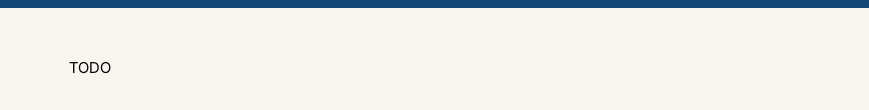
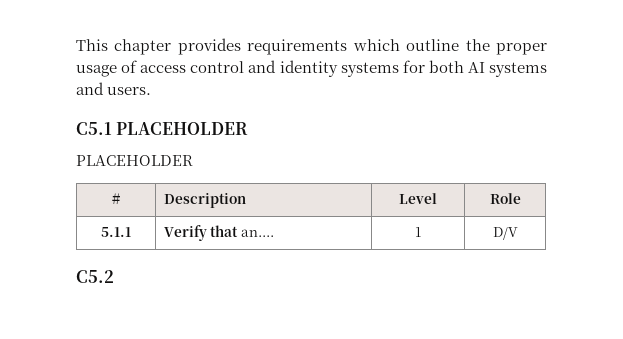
- TODO
+ This chapter provides requirements which outline the proper usage of access control and identity systems for both AI systems and users.
+ C5.1 PLACEHOLDER
+ PLACEHOLDER
+ # | Description | Level | Role
+ 5.1.1 | Verify that an.... | 1 | D/V
+ C5.2

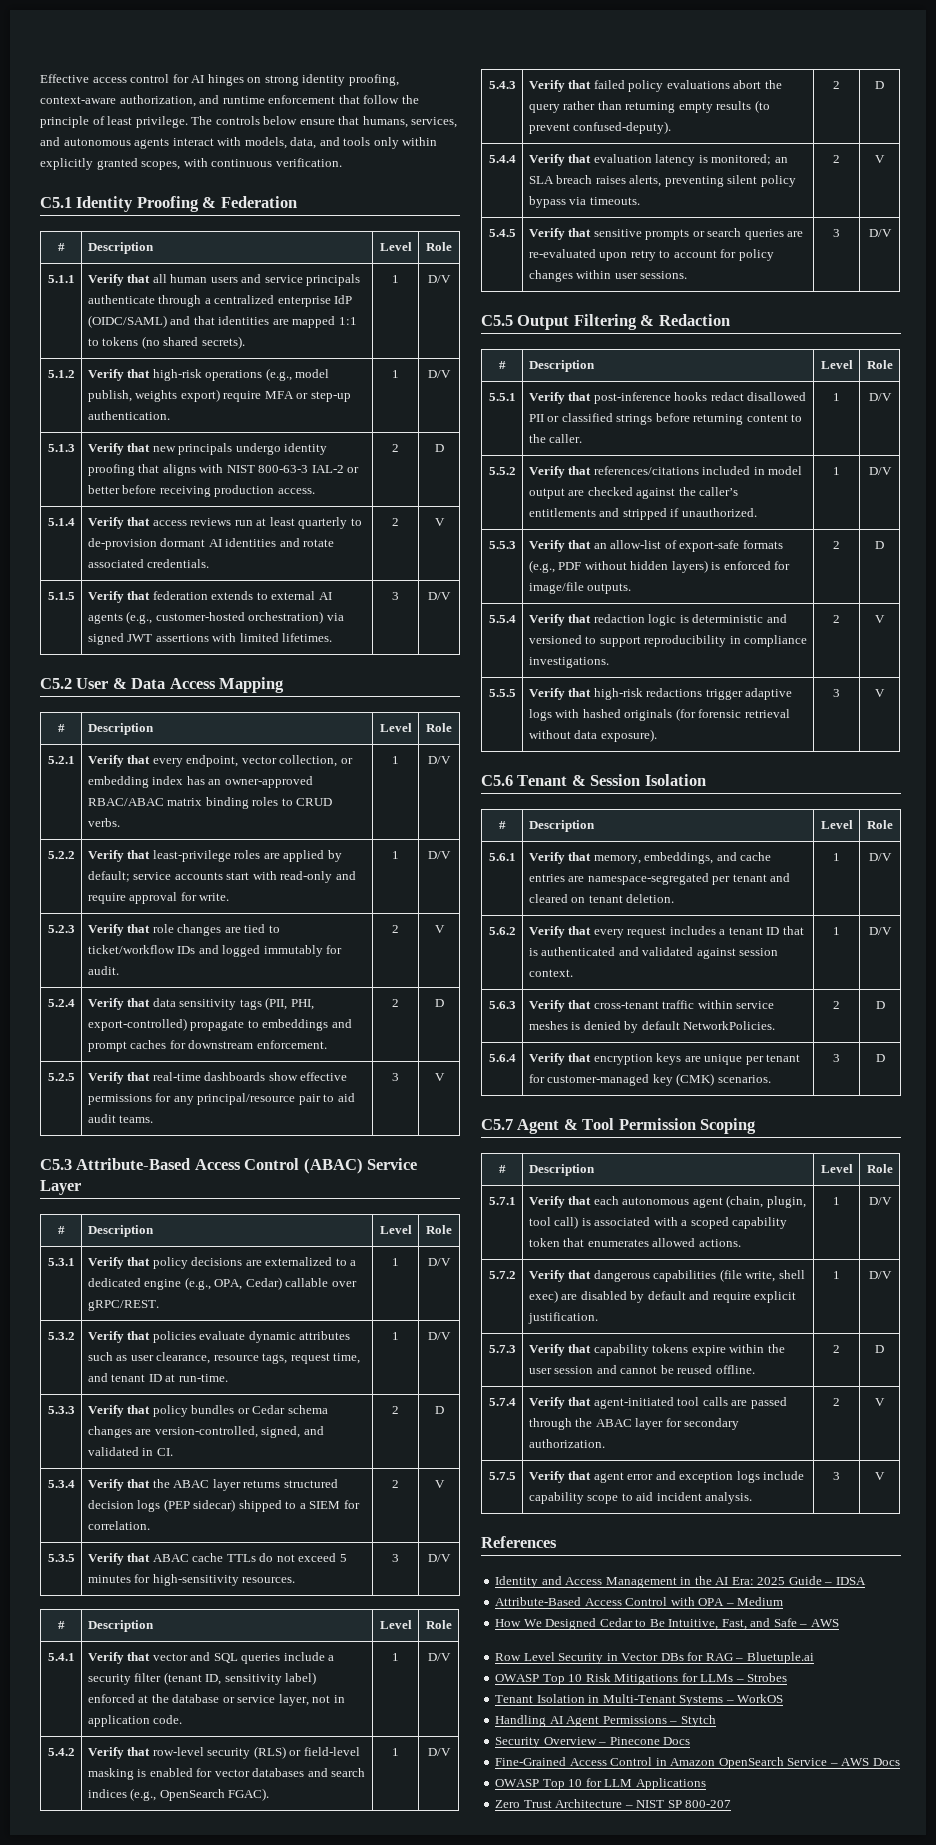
- This chapter provides requirements which outline the proper usage of access control and identity systems for both AI systems and users.
- C5.1 PLACEHOLDER
- PLACEHOLDER
+ Effective access control for AI hinges on strong identity proofing, context-aware authorization, and runtime enforcement that follow the principle of least privilege. The controls below ensure that humans, services, and autonomous agents interact with models, data, and tools only within explicitly granted scopes, with continuous verification.
+ C5.1 Identity Proofing & Federation
- 5.1.1 | Verify that an.... | 1 | D/V
- C5.2
+ 5.1.1 | Verify that all human users and service principals authenticate through a centralized enterprise IdP (OIDC/SAML) and that identities are mapped 1:1 to tokens (no shared secrets). | 1 | D/V
+ 5.1.2 | Verify that high-risk operations (e.g., model publish, weights export) require MFA or step‑up authentication. | 1 | D/V
+ 5.1.3 | Verify that new principals undergo identity proofing that aligns with NIST 800-63-3 IAL-2 or better before receiving production access. | 2 | D
+ 5.1.4 | Verify that access reviews run at least quarterly to de‑provision dormant AI identities and rotate associated credentials. | 2 | V
+ 5.1.5 | Verify that federation extends to external AI agents (e.g., customer‑hosted orchestration) via signed JWT assertions with limited lifetimes. | 3 | D/V
+ C5.2 User & Data Access Mapping
+ # | Description | Level | Role
+ 5.2.1 | Verify that every endpoint, vector collection, or embedding index has an owner‑approved RBAC/ABAC matrix binding roles to CRUD verbs. | 1 | D/V
+ 5.2.2 | Verify that least-privilege roles are applied by default; service accounts start with read‑only and require approval for write. | 1 | D/V
+ 5.2.3 | Verify that role changes are tied to ticket/workflow IDs and logged immutably for audit. | 2 | V
+ 5.2.4 | Verify that data sensitivity tags (PII, PHI, export‑controlled) propagate to embeddings and prompt caches for downstream enforcement. | 2 | D
+ 5.2.5 | Verify that real‑time dashboards show effective permissions for any principal/resource pair to aid audit teams. | 3 | V
+ C5.3 Attribute‑Based Access Control (ABAC) Service Layer
+ # | Description | Level | Role
+ 5.3.1 | Verify that policy decisions are externalized to a dedicated engine (e.g., OPA, Cedar) callable over gRPC/REST. | 1 | D/V
+ 5.3.2 | Verify that policies evaluate dynamic attributes such as user clearance, resource tags, request time, and tenant ID at run‑time. | 1 | D/V
+ 5.3.3 | Verify that policy bundles or Cedar schema changes are version-controlled, signed, and validated in CI. | 2 | D
+ 5.3.4 | Verify that the ABAC layer returns structured decision logs (PEP sidecar) shipped to a SIEM for correlation. | 2 | V
+ 5.3.5 | Verify that ABAC cache TTLs do not exceed 5 minutes for high-sensitivity resources. | 3 | D/V
+ # | Description | Level | Role
+ 5.4.1 | Verify that vector and SQL queries include a security filter (tenant ID, sensitivity label) enforced at the database or service layer, not in application code. | 1 | D/V
+ 5.4.2 | Verify that row-level security (RLS) or field-level masking is enabled for vector databases and search indices (e.g., OpenSearch FGAC). | 1 | D/V
+ 5.4.3 | Verify that failed policy evaluations abort the query rather than returning empty results (to prevent confused‑deputy). | 2 | D
+ 5.4.4 | Verify that evaluation latency is monitored; an SLA breach raises alerts, preventing silent policy bypass via timeouts. | 2 | V
+ 5.4.5 | Verify that sensitive prompts or search queries are re‑evaluated upon retry to account for policy changes within user sessions. | 3 | D/V
+ C5.5 Output Filtering & Redaction
+ # | Description | Level | Role
+ 5.5.1 | Verify that post-inference hooks redact disallowed PII or classified strings before returning content to the caller. | 1 | D/V
+ 5.5.2 | Verify that references/citations included in model output are checked against the caller’s entitlements and stripped if unauthorized. | 1 | D/V
+ 5.5.3 | Verify that an allow‑list of export‑safe formats (e.g., PDF without hidden layers) is enforced for image/file outputs. | 2 | D
+ 5.5.4 | Verify that redaction logic is deterministic and versioned to support reproducibility in compliance investigations. | 2 | V
+ 5.5.5 | Verify that high-risk redactions trigger adaptive logs with hashed originals (for forensic retrieval without data exposure). | 3 | V
+ C5.6 Tenant & Session Isolation
+ # | Description | Level | Role
+ 5.6.1 | Verify that memory, embeddings, and cache entries are namespace‑segregated per tenant and cleared on tenant deletion. | 1 | D/V
+ 5.6.2 | Verify that every request includes a tenant ID that is authenticated and validated against session context. | 1 | D/V
+ 5.6.3 | Verify that cross‑tenant traffic within service meshes is denied by default NetworkPolicies. | 2 | D
+ 5.6.4 | Verify that encryption keys are unique per tenant for customer-managed key (CMK) scenarios. | 3 | D
+ C5.7 Agent & Tool Permission Scoping
+ # | Description | Level | Role
+ 5.7.1 | Verify that each autonomous agent (chain, plugin, tool call) is associated with a scoped capability token that enumerates allowed actions. | 1 | D/V
+ 5.7.2 | Verify that dangerous capabilities (file write, shell exec) are disabled by default and require explicit justification. | 1 | D/V
+ 5.7.3 | Verify that capability tokens expire within the user session and cannot be reused offline. | 2 | D
+ 5.7.4 | Verify that agent-initiated tool calls are passed through the ABAC layer for secondary authorization. | 2 | V
+ 5.7.5 | Verify that agent error and exception logs include capability scope to aid incident analysis. | 3 | V
+ References
+ Identity and Access Management in the AI Era: 2025 Guide – IDSA
+ Attribute-Based Access Control with OPA – Medium
+ How We Designed Cedar to Be Intuitive, Fast, and Safe – AWS
+ Row Level Security in Vector DBs for RAG – Bluetuple.ai
+ OWASP Top 10 Risk Mitigations for LLMs – Strobes
+ Tenant Isolation in Multi-Tenant Systems – WorkOS
+ Handling AI Agent Permissions – Stytch
+ Security Overview – Pinecone Docs
+ Fine‑Grained Access Control in Amazon OpenSearch Service – AWS Docs
+ OWASP Top 10 for LLM Applications
+ Zero Trust Architecture – NIST SP 800‑207

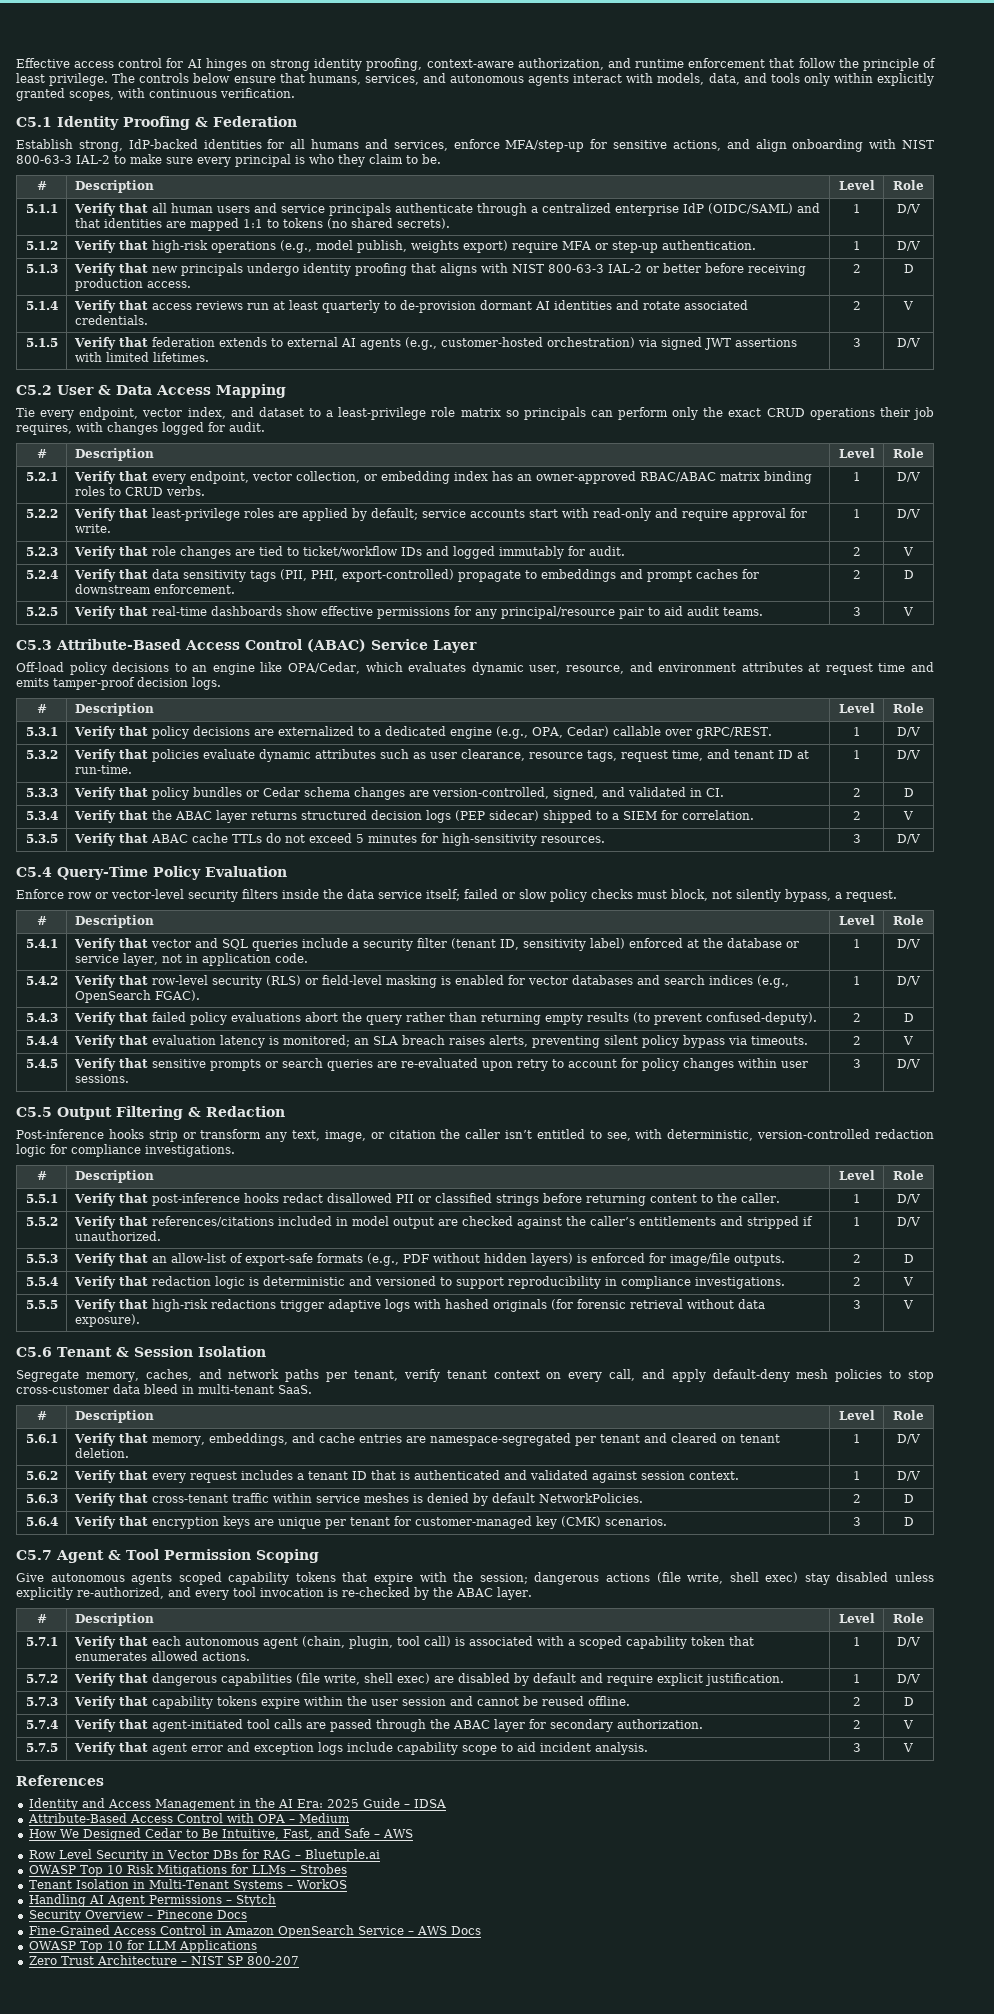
+ Establish strong, IdP-backed identities for all humans and services, enforce MFA/step-up for sensitive actions, and align onboarding with NIST 800-63-3 IAL-2 to make sure every principal is who they claim to be.
+ Tie every endpoint, vector index, and dataset to a least-privilege role matrix so principals can perform only the exact CRUD operations their job requires, with changes logged for audit.
+ Off-load policy decisions to an engine like OPA/Cedar, which evaluates dynamic user, resource, and environment attributes at request time and emits tamper-proof decision logs.
+ C5.4 Query-Time Policy Evaluation
+ Enforce row or vector-level security filters inside the data service itself; failed or slow policy checks must block, not silently bypass, a request.
+ Post-inference hooks strip or transform any text, image, or citation the caller isn’t entitled to see, with deterministic, version-controlled redaction logic for compliance investigations.
+ Segregate memory, caches, and network paths per tenant, verify tenant context on every call, and apply default-deny mesh policies to stop cross-customer data bleed in multi-tenant SaaS.
+ Give autonomous agents scoped capability tokens that expire with the session; dangerous actions (file write, shell exec) stay disabled unless explicitly re-authorized, and every tool invocation is re-checked by the ABAC layer.

